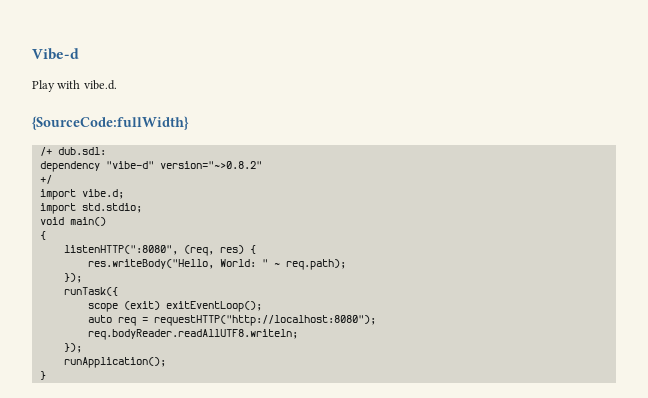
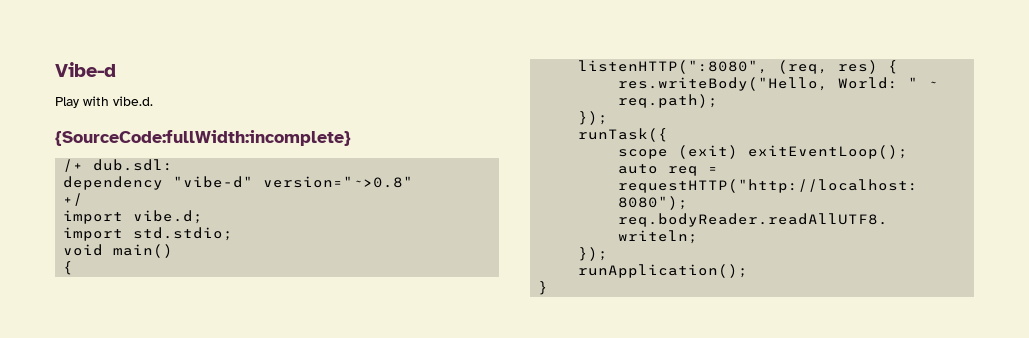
- {SourceCode:fullWidth}
+ {SourceCode:fullWidth:incomplete}
- dependency "vibe-d" version="~>0.8.2"
+ dependency "vibe-d" version="~>0.8"

